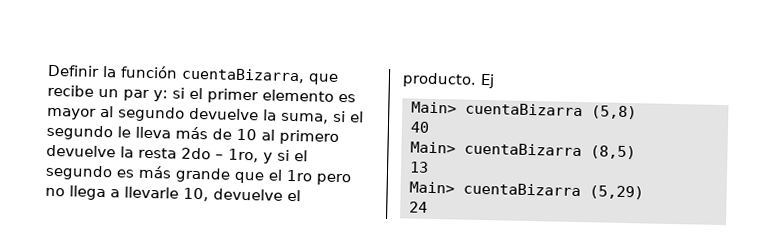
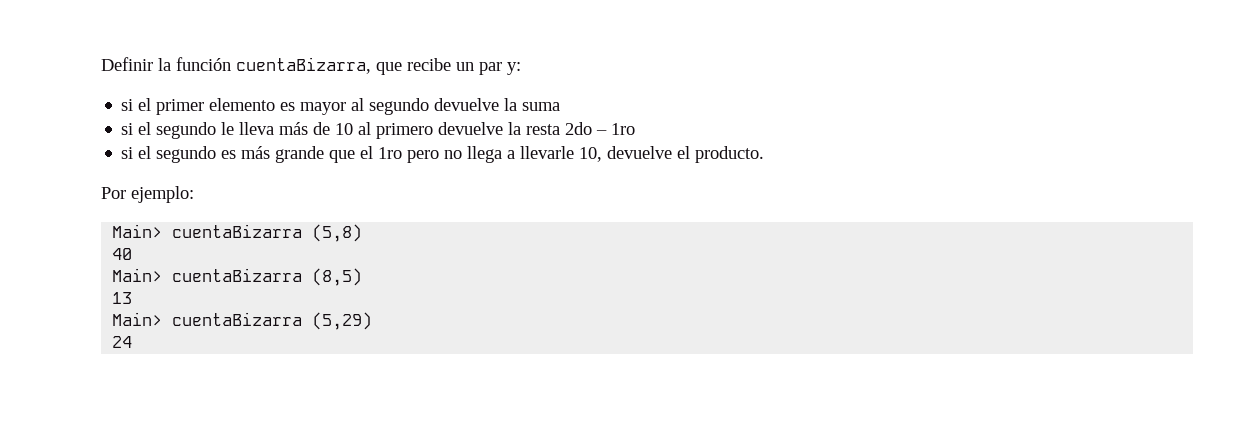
- Definir la función cuentaBizarra, que recibe un par y: si el primer elemento es mayor al segundo devuelve la suma, si el segundo le lleva más de 10 al primero devuelve la resta 2do – 1ro, y si el segundo es más grande que el 1ro pero no llega a llevarle 10, devuelve el producto. Ej
+ Definir la función cuentaBizarra, que recibe un par y:
+ si el primer elemento es mayor al segundo devuelve la suma
+ si el segundo le lleva más de 10 al primero devuelve la resta 2do – 1ro
+ si el segundo es más grande que el 1ro pero no llega a llevarle 10, devuelve el producto.
+ Por ejemplo:

